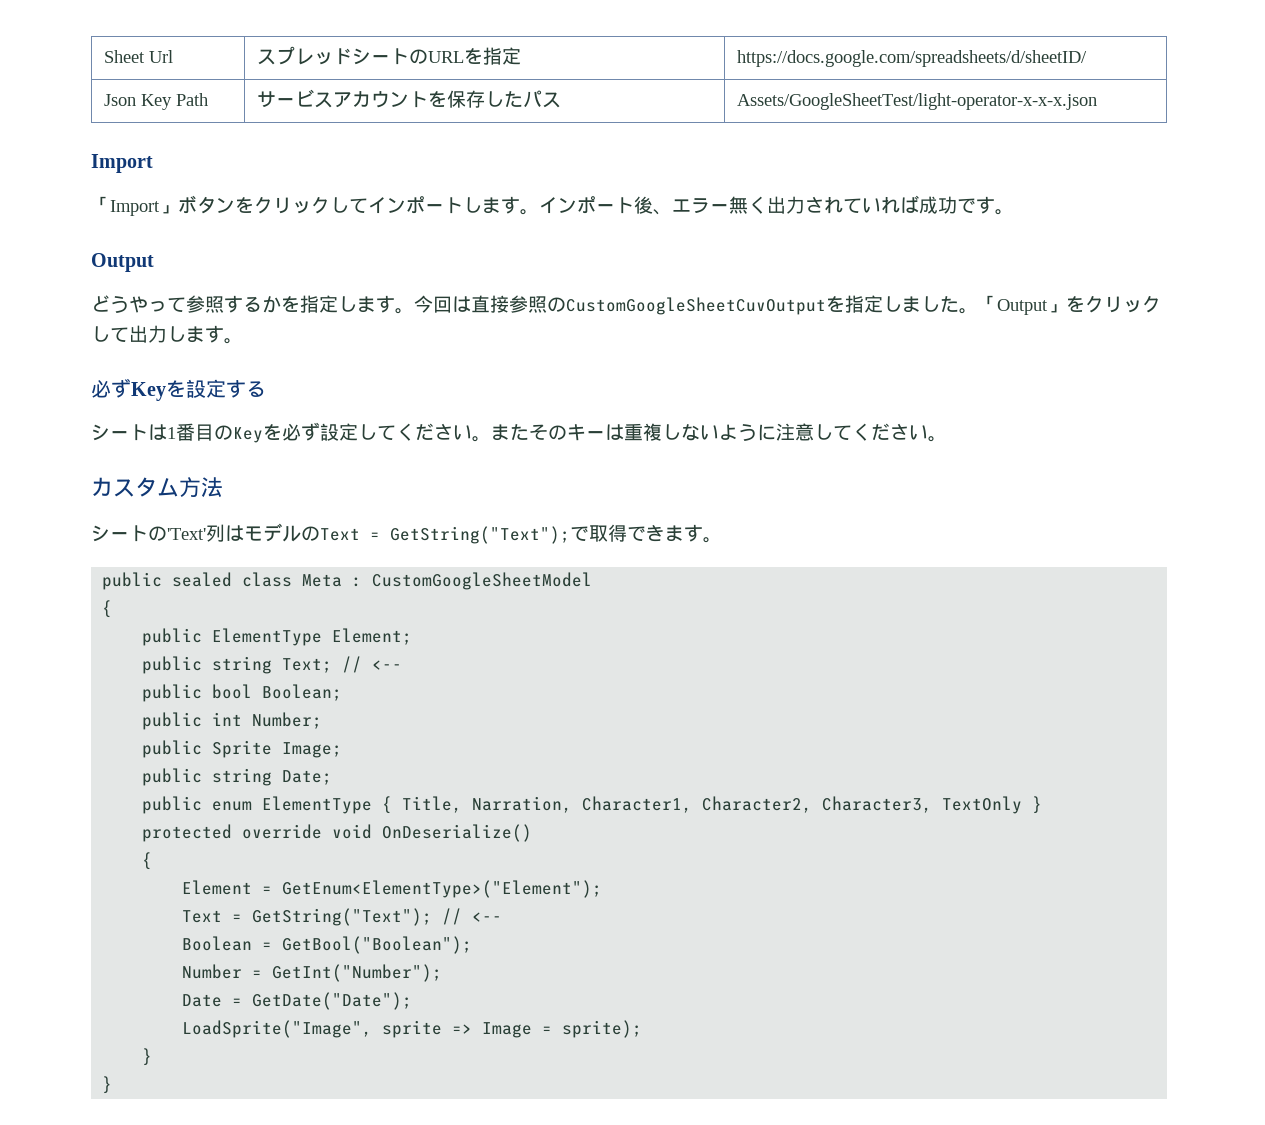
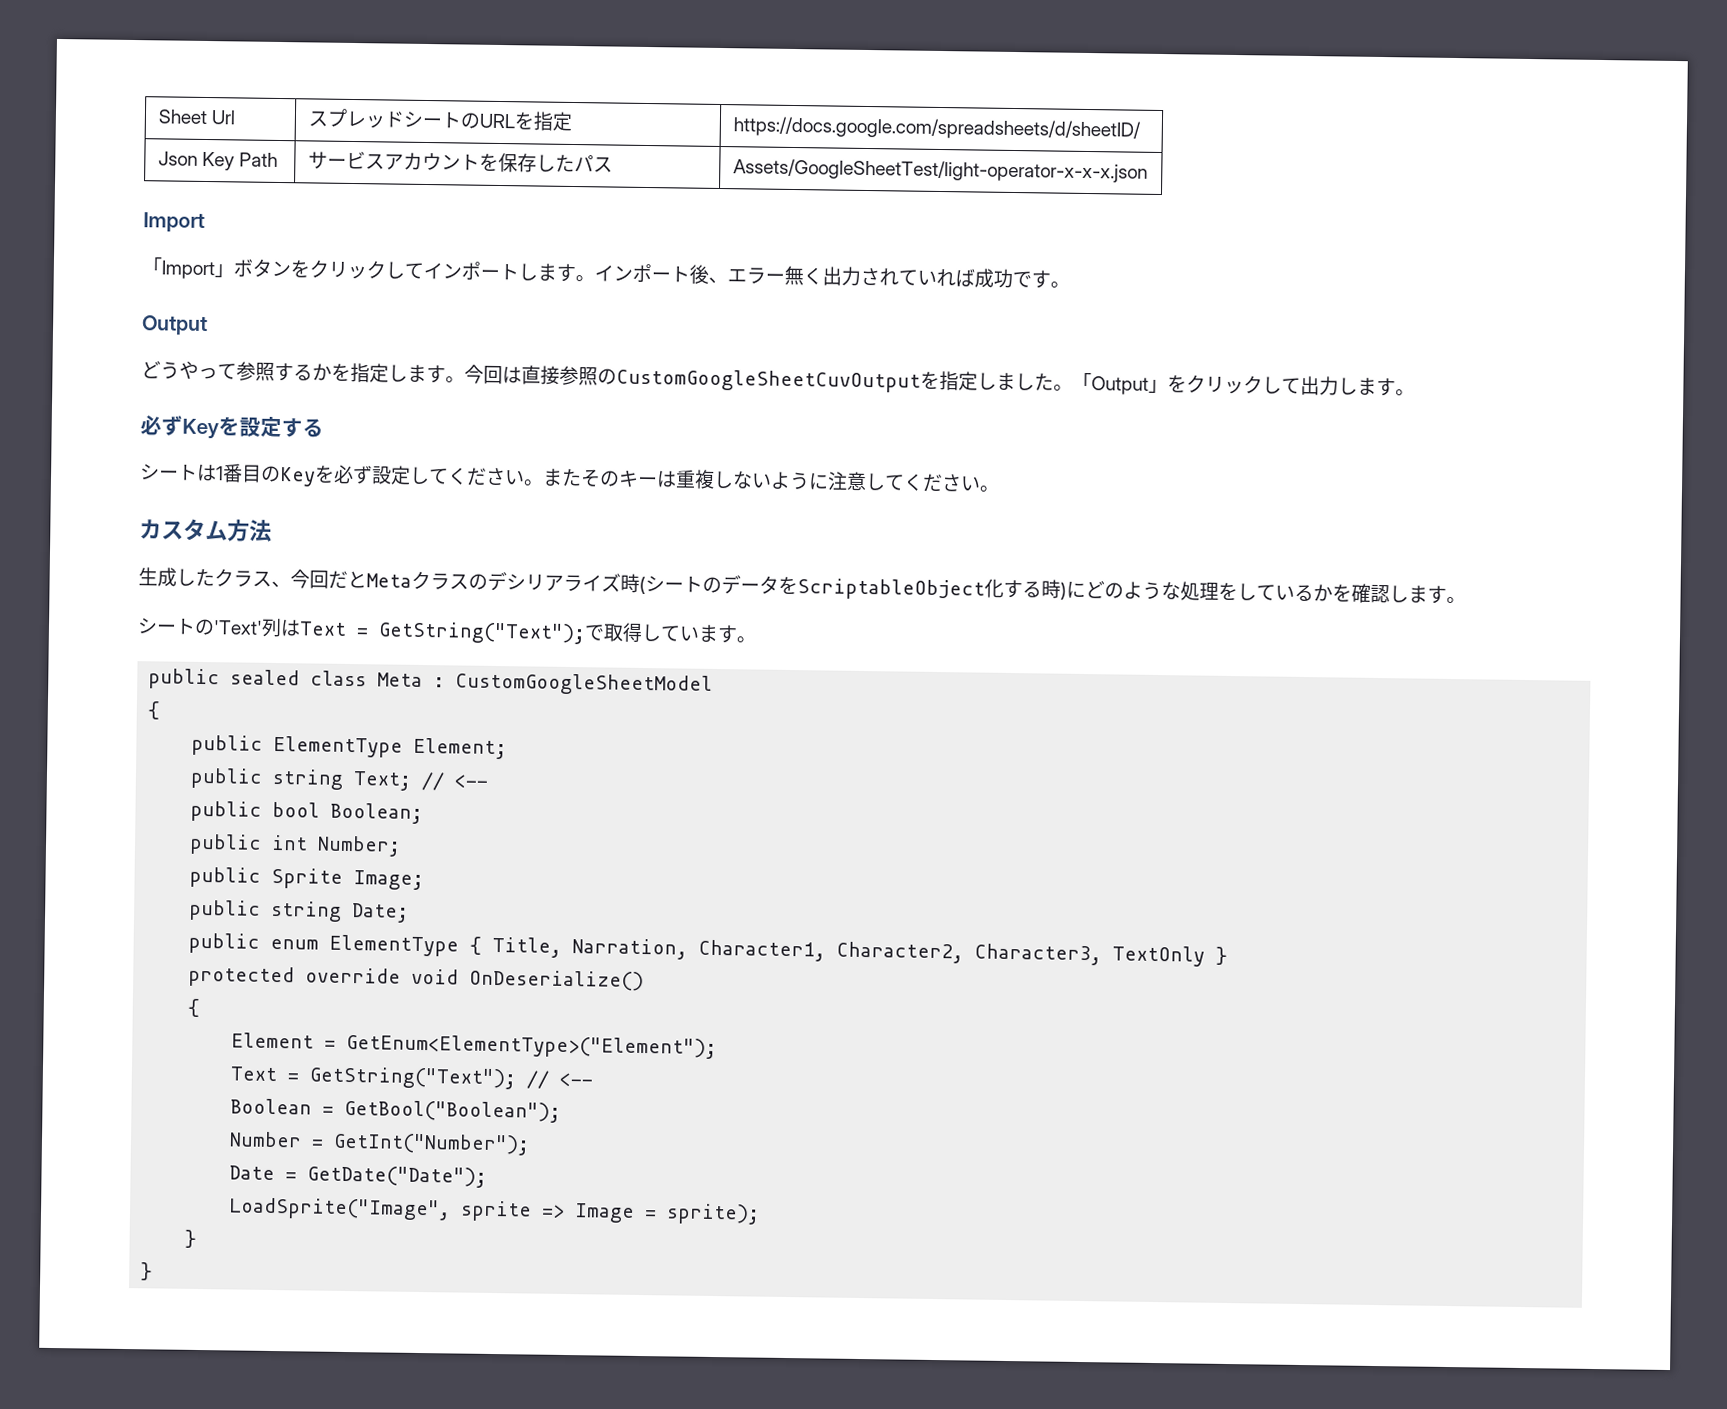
+ 生成したクラス、今回だとMetaクラスのデシリアライズ時(シートのデータをScriptableObject化する時)にどのような処理をしているかを確認します。
- シートの'Text'列はモデルのText = GetString("Text");で取得できます。
+ シートの'Text'列はText = GetString("Text");で取得しています。

